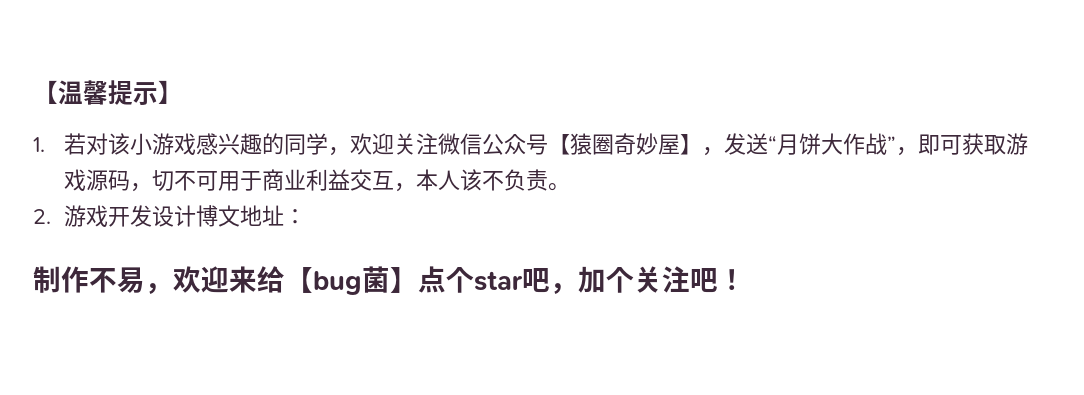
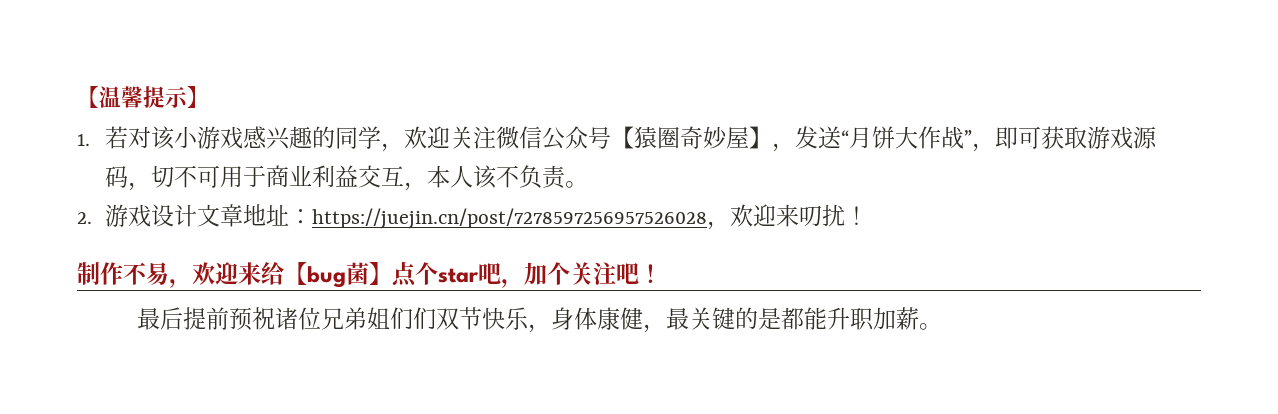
- 2.游戏开发设计博文地址：
+ 2.游戏设计文章地址：https://juejin.cn/post/7278597256957526028，欢迎来叨扰！
+ 最后提前预祝诸位兄弟姐们们双节快乐，身体康健，最关键的是都能升职加薪。

